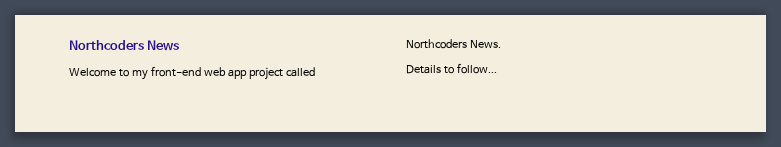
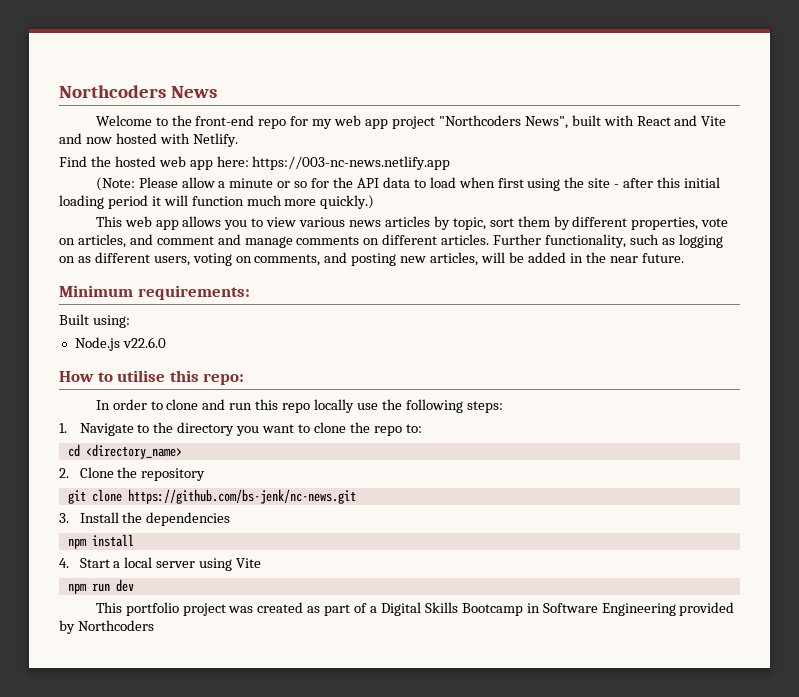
- Welcome to my front-end web app project called Northcoders News.
- Details to follow...
+ Welcome to the front-end repo for my web app project "Northcoders News", built with React and Vite and now hosted with Netlify.
+ Find the hosted web app here: https://003-nc-news.netlify.app
+ (Note: Please allow a minute or so for the API data to load when first using the site - after this initial loading period it will function much more quickly.)
+ This web app allows you to view various news articles by topic, sort them by different properties, vote on articles, and comment and manage comments on different articles. Further functionality, such as logging on as different users, voting on comments, and posting new articles, will be added in the near future.
+ Minimum requirements:
+ Built using:
+ Node.js v22.6.0
+ How to utilise this repo:
+ In order to clone and run this repo locally use the following steps:
+ 1. Navigate to the directory you want to clone the repo to:
+ cd <directory_name>
+ 2. Clone the repository
+ git clone https://github.com/bs-jenk/nc-news.git
+ 3. Install the dependencies
+ npm install
+ 4. Start a local server using Vite
+ npm run dev
+ This portfolio project was created as part of a Digital Skills Bootcamp in Software Engineering provided by Northcoders

